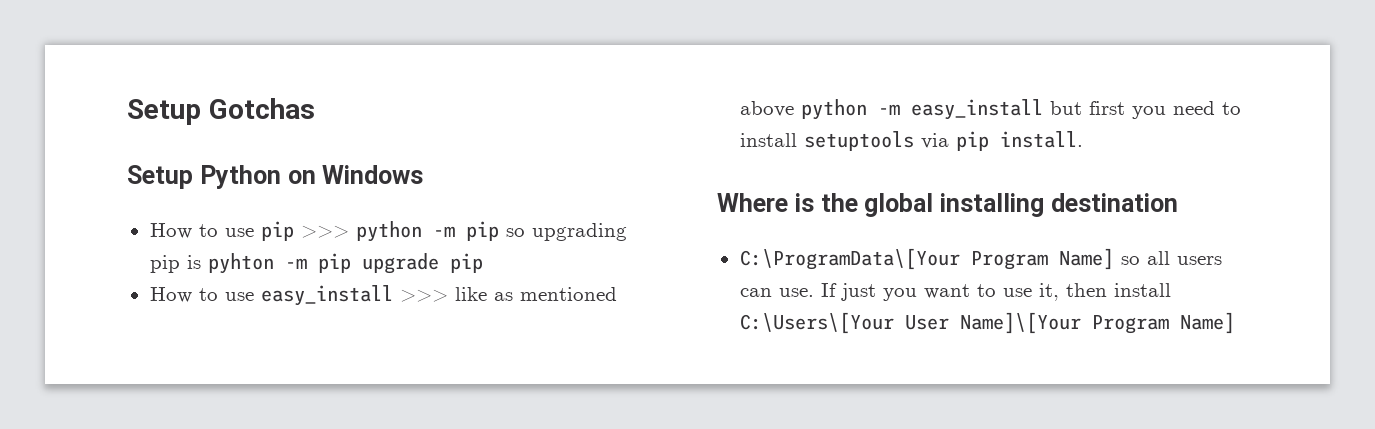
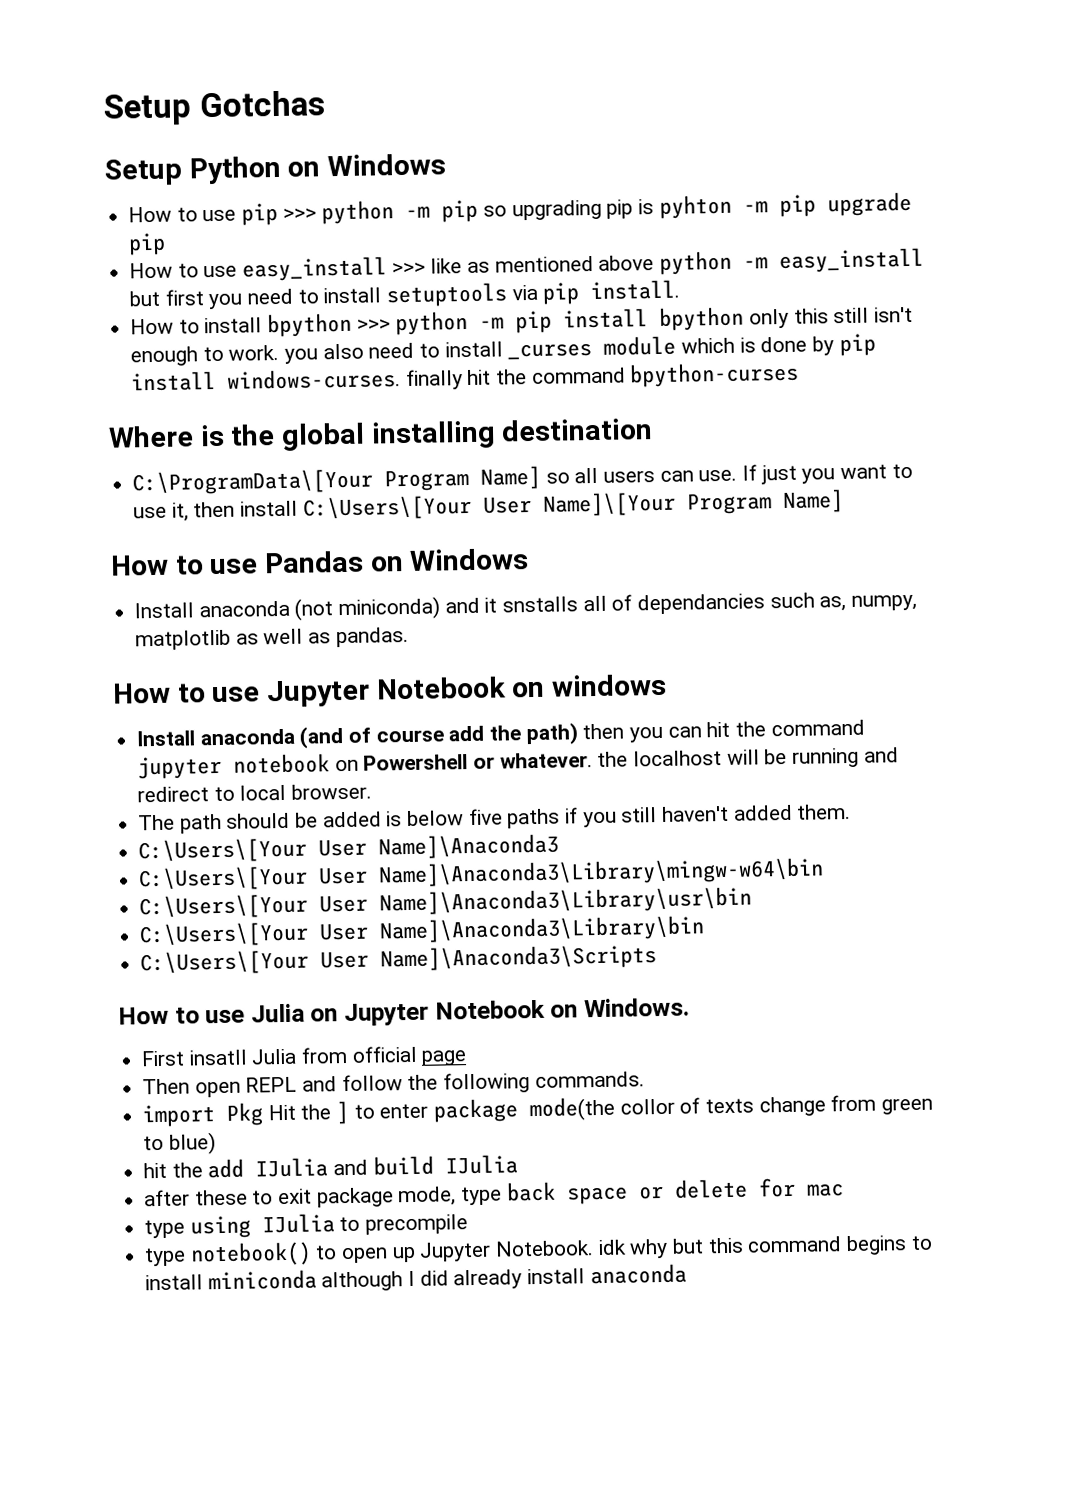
+ How to install bpython >>> python -m pip install bpython only this still isn't enough to work. you also need to install _curses module which is done by pip install windows-curses. finally hit the command bpython-curses
+ How to use Pandas on Windows
+ Install anaconda (not miniconda) and it snstalls all of dependancies such as, numpy, matplotlib as well as pandas.
+ How to use Jupyter Notebook on windows
+ Install anaconda (and of course add the path) then you can hit the command jupyter notebook on Powershell or whatever. the localhost will be running and redirect to local browser.
+ The path should be added is below five paths if you still haven't added them.
+ C:\Users\[Your User Name]\Anaconda3
+ C:\Users\[Your User Name]\Anaconda3\Library\mingw-w64\bin
+ C:\Users\[Your User Name]\Anaconda3\Library\usr\bin
+ C:\Users\[Your User Name]\Anaconda3\Library\bin
+ C:\Users\[Your User Name]\Anaconda3\Scripts
+ How to use Julia on Jupyter Notebook on Windows.
+ First insatll Julia from official page
+ Then open REPL and follow the following commands.
+ import Pkg Hit the ] to enter package mode(the collor of texts change from green to blue)
+ hit the add IJulia and build IJulia
+ after these to exit package mode, type back space or delete for mac
+ type using IJulia to precompile
+ type notebook() to open up Jupyter Notebook. idk why but this command begins to install miniconda although I did already install anaconda

